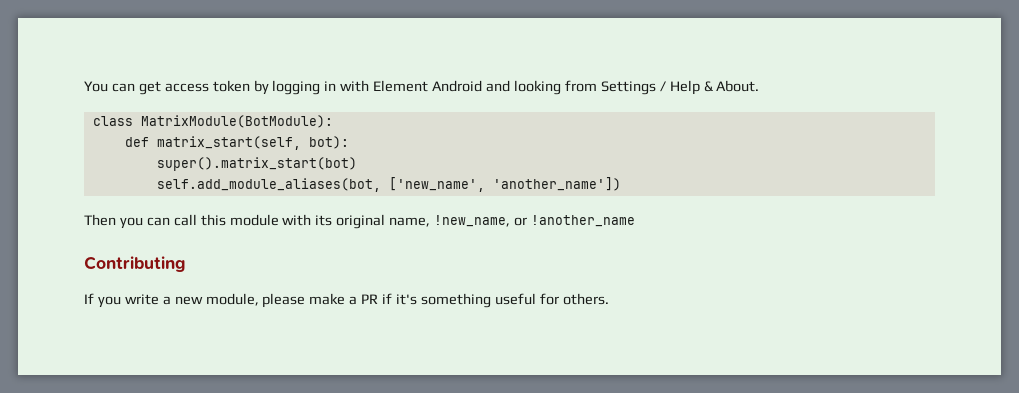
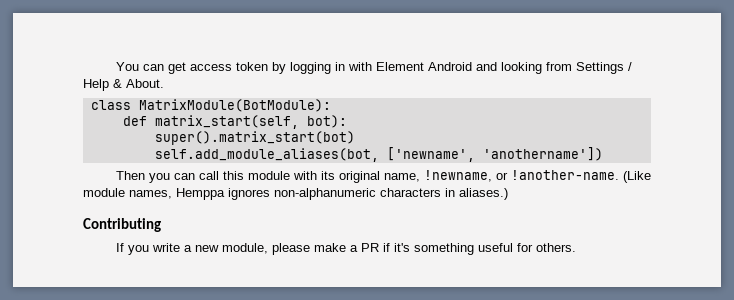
- self.add_module_aliases(bot, ['new_name', 'another_name'])
+ self.add_module_aliases(bot, ['newname', 'anothername'])
- Then you can call this module with its original name, !new_name, or !another_name
+ Then you can call this module with its original name, !newname, or !another-name. (Like module names, Hemppa ignores non-alphanumeric characters in aliases.)

